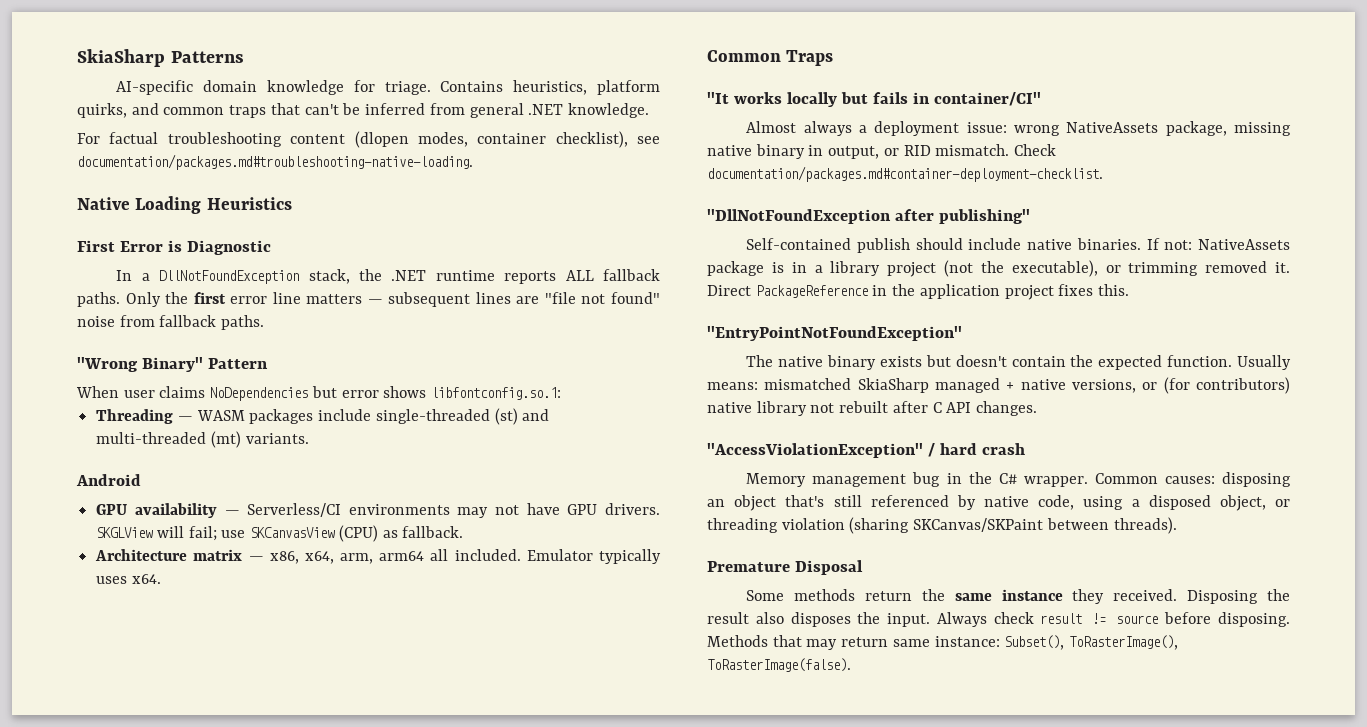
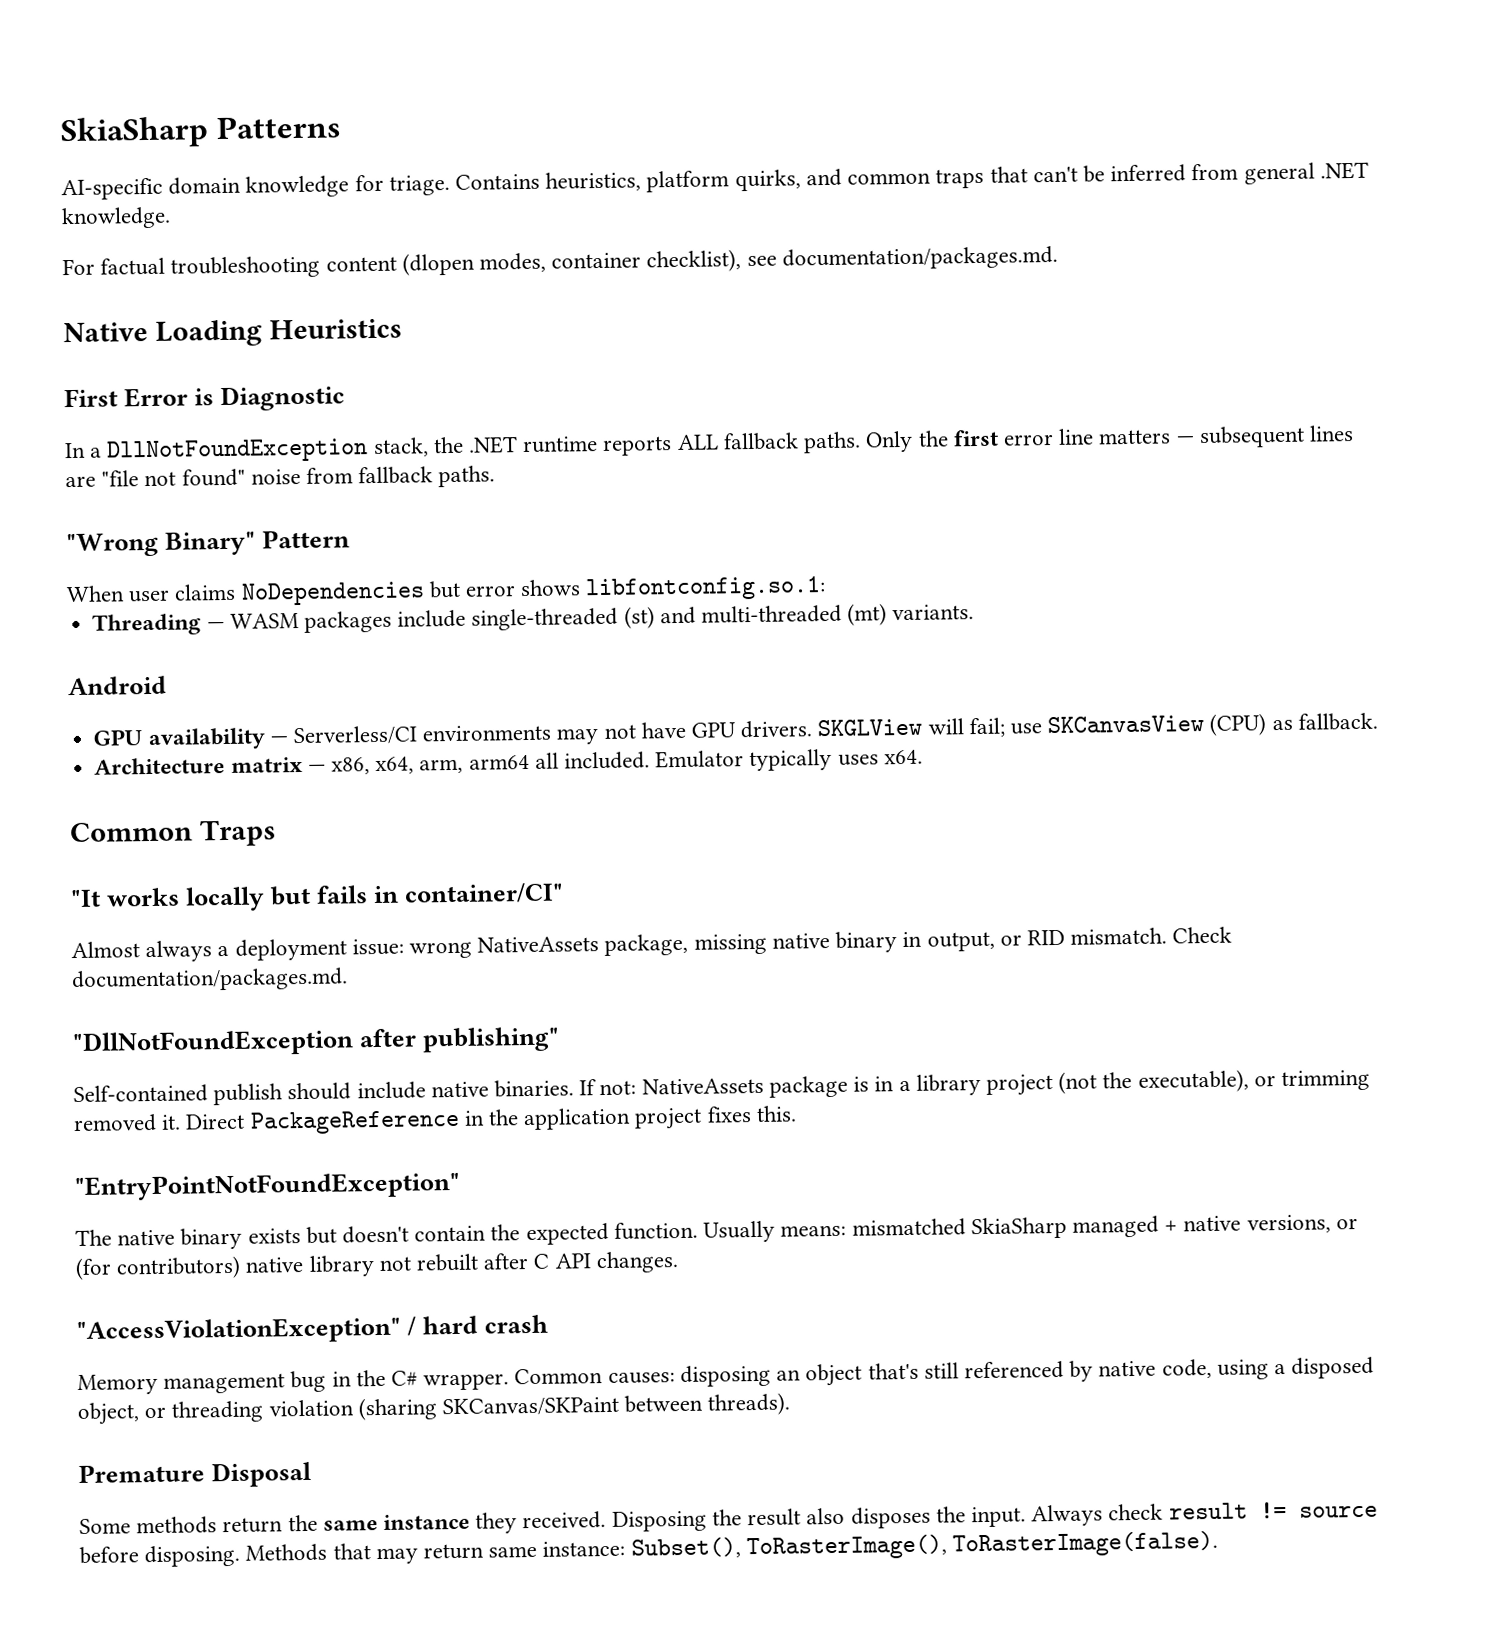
- For factual troubleshooting content (dlopen modes, container checklist), see documentation/packages.md#troubleshooting-native-loading.
+ For factual troubleshooting content (dlopen modes, container checklist), see documentation/packages.md.
- Check documentation/packages.md#container-deployment-checklist.
+ Check documentation/packages.md.

